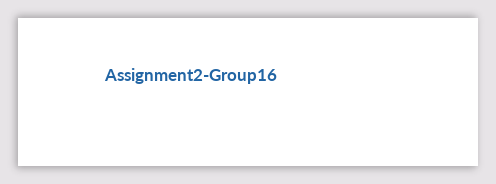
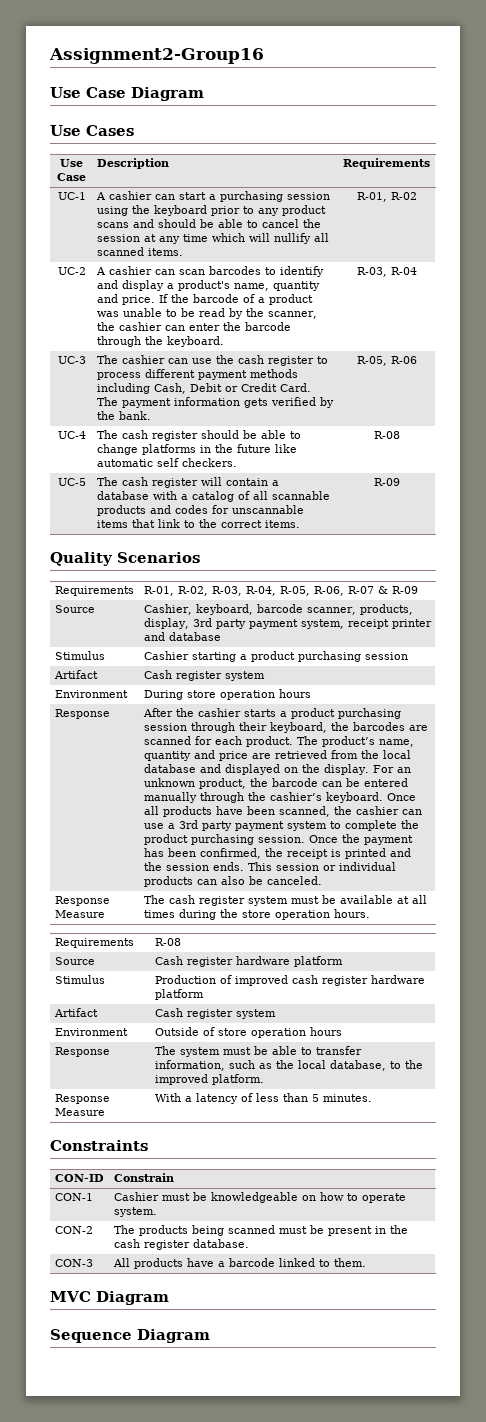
+ Use Case Diagram
+ Use Cases
+ Use Case | Description | Requirements
+ UC-1 | A cashier can start a purchasing session using the keyboard prior to any product scans and should be able to cancel the session at any time which will nullify all scanned items. | R-01, R-02
+ UC-2 | A cashier can scan barcodes to identify and display a product's name, quantity and price. If the barcode of a product was unable to be read by the scanner, the cashier can enter the barcode through the keyboard. | R-03, R-04
+ UC-3 | The cashier can use the cash register to process different payment methods including Cash, Debit or Credit Card. The payment information gets verified by the bank. | R-05, R-06
+ UC-4 | The cash register should be able to change platforms in the future like automatic self checkers. | R-08
+ UC-5 | The cash register will contain a database with a catalog of all scannable products and codes for unscannable items that link to the correct items. | R-09
+ Quality Scenarios
+ Requirements | R-01, R-02, R-03, R-04, R-05, R-06, R-07 & R-09
+ Source | Cashier, keyboard, barcode scanner, products, display, 3rd party payment system, receipt printer and database
+ Stimulus | Cashier starting a product purchasing session
+ Artifact | Cash register system
+ Environment | During store operation hours
+ Response | After the cashier starts a product purchasing session through their keyboard, the barcodes are scanned for each product. The product’s name, quantity and price are retrieved from the local database and displayed on the display. For an unknown product, the barcode can be entered manually through the cashier’s keyboard. Once all products have been scanned, the cashier can use a 3rd party payment system to complete the product purchasing session. Once the payment has been confirmed, the receipt is printed and the session ends. This session or individual products can also be canceled.
+ Response Measure | The cash register system must be available at all times during the store operation hours.
+ Requirements | R-08
+ Source | Cash register hardware platform
+ Stimulus | Production of improved cash register hardware platform
+ Artifact | Cash register system
+ Environment | Outside of store operation hours
+ Response | The system must be able to transfer information, such as the local database, to the improved platform.
+ Response Measure | With a latency of less than 5 minutes.
+ Constraints
+ CON-ID | Constrain
+ CON-1 | Cashier must be knowledgeable on how to operate system.
+ CON-2 | The products being scanned must be present in the cash register database.
+ CON-3 | All products have a barcode linked to them.
+ MVC Diagram
+ Sequence Diagram

